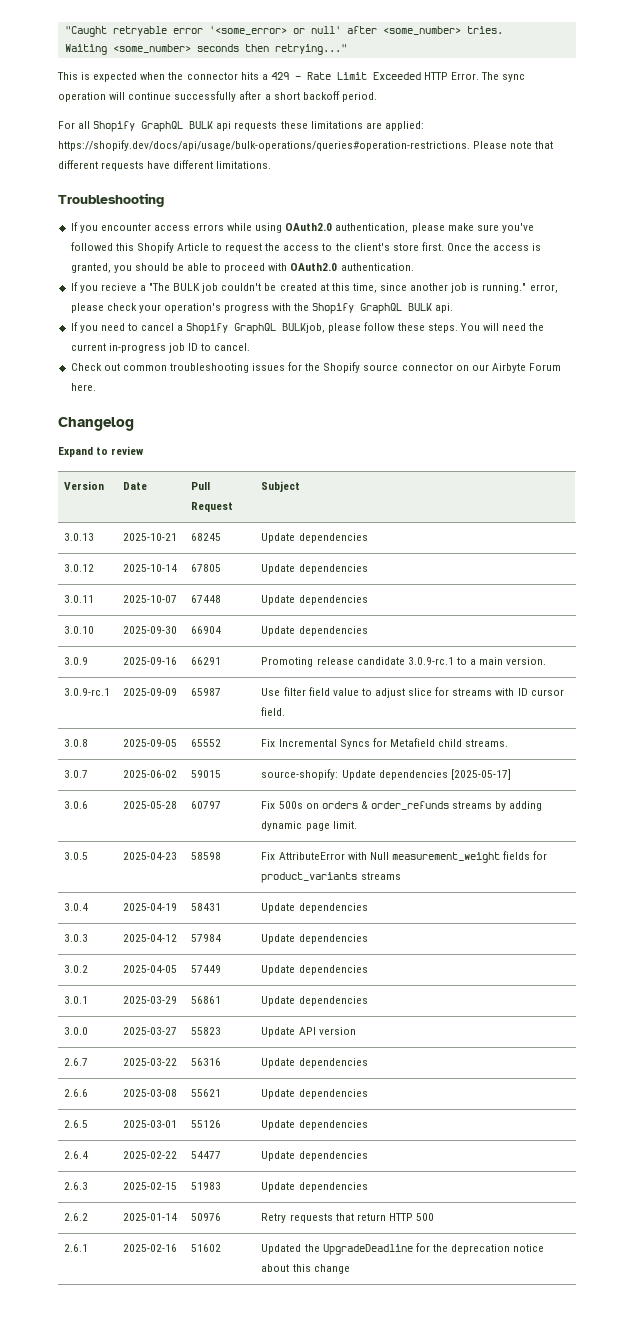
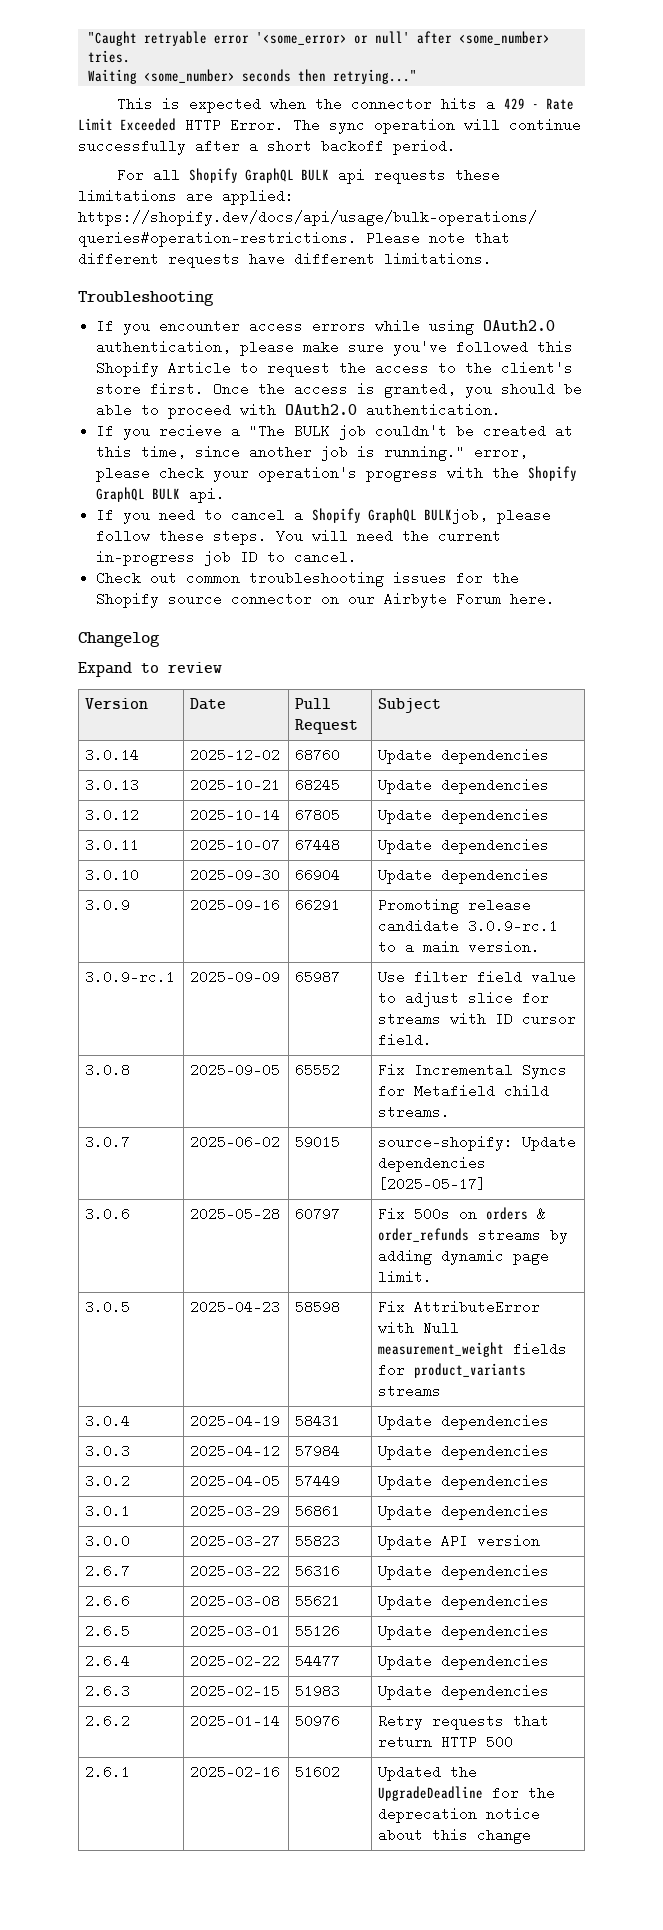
+ 3.0.14 | 2025-12-02 | 68760 | Update dependencies

